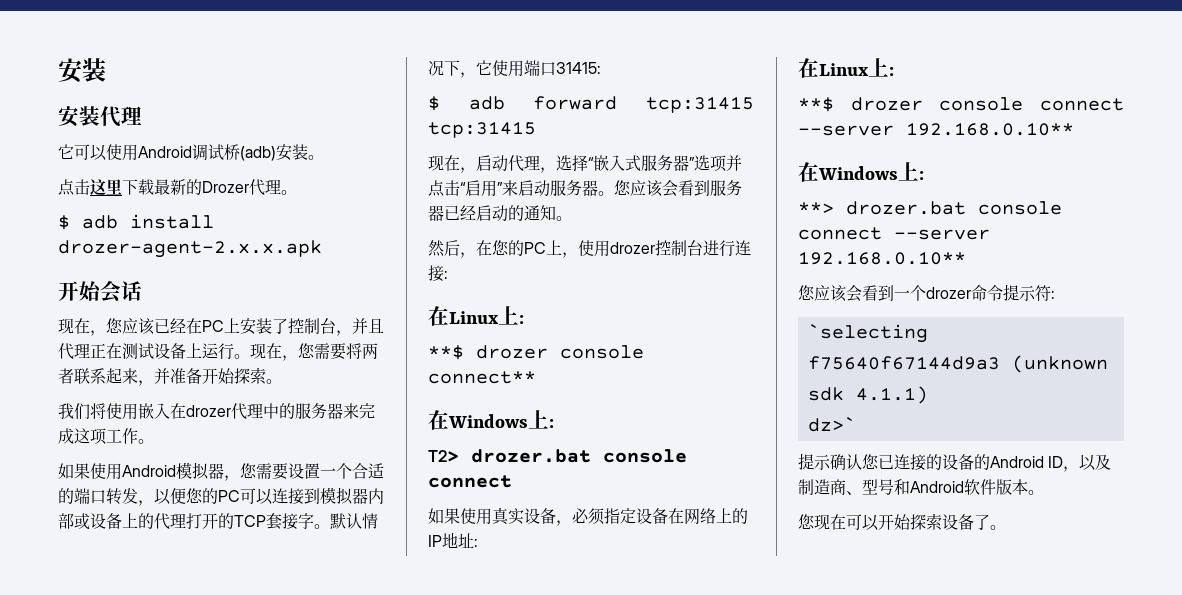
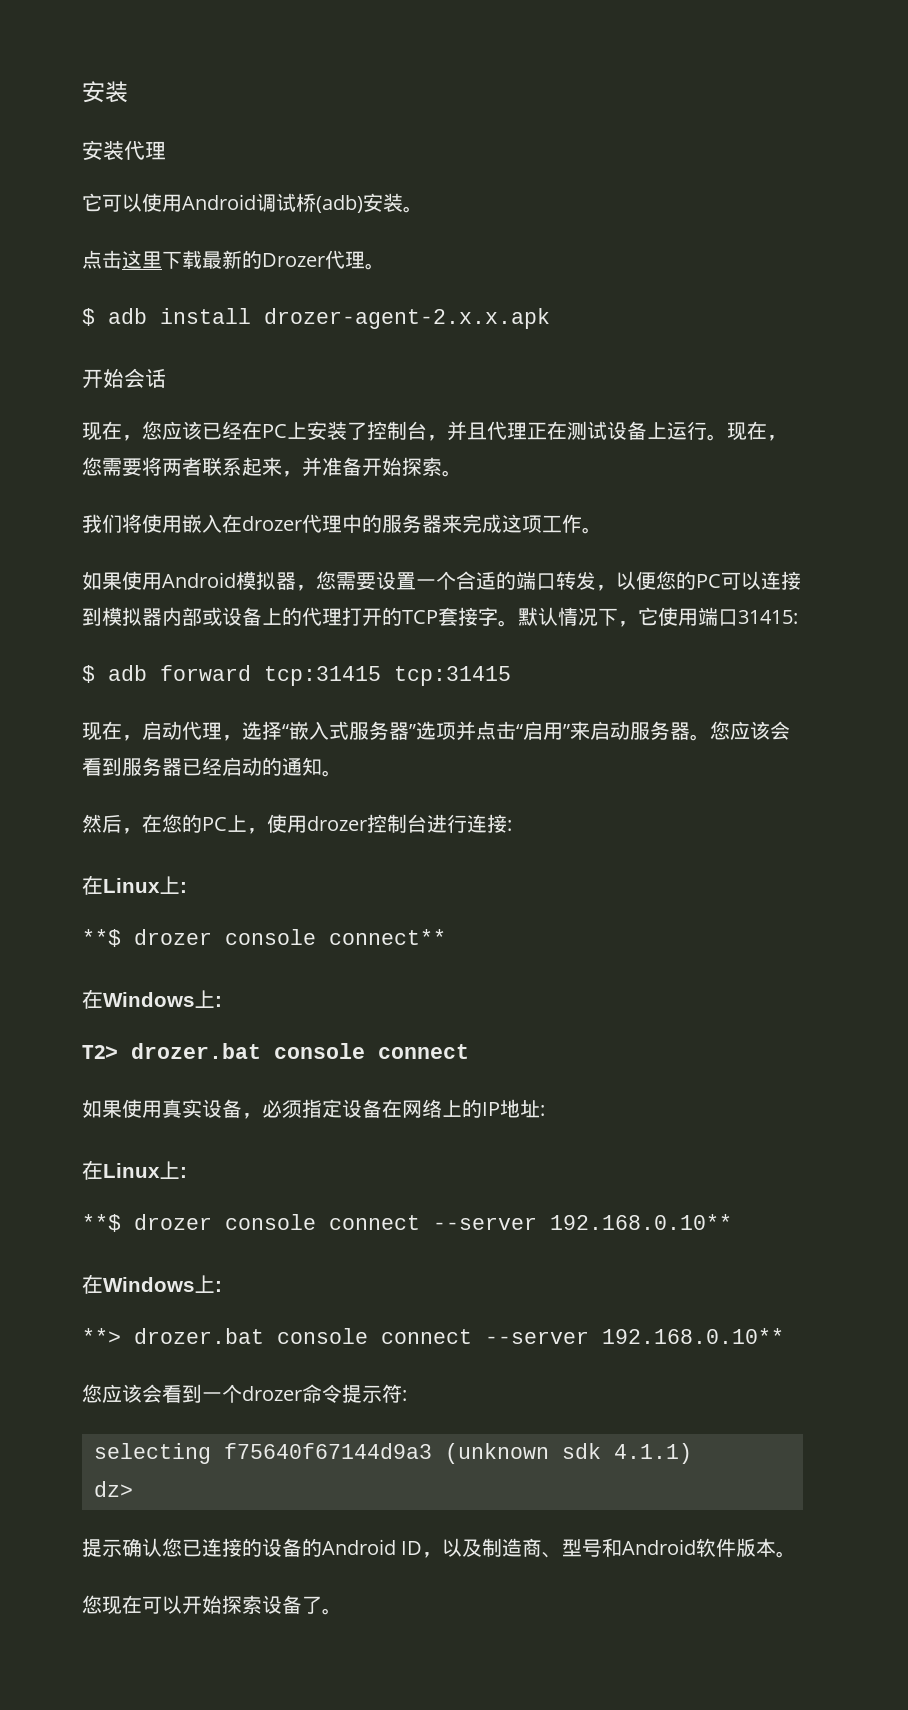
- `selecting f75640f67144d9a3 (unknown sdk 4.1.1)
+ selecting f75640f67144d9a3 (unknown sdk 4.1.1)
- dz>`
+ dz>

